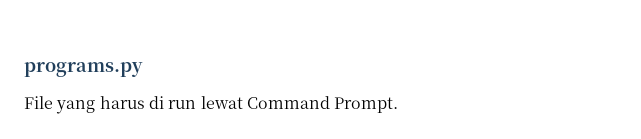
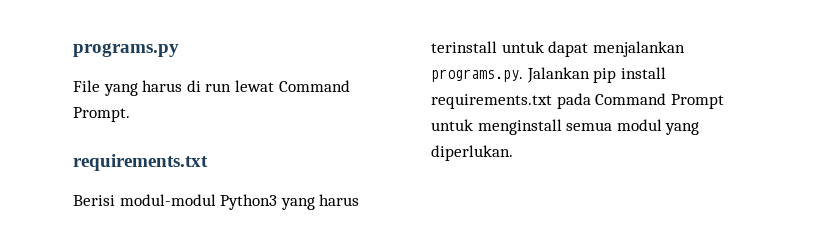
  File yang harus di run lewat Command Prompt.
+ requirements.txt
+ Berisi modul-modul Python3 yang harus terinstall untuk dapat menjalankan programs.py. Jalankan pip install requirements.txt pada Command Prompt untuk menginstall semua modul yang diperlukan.

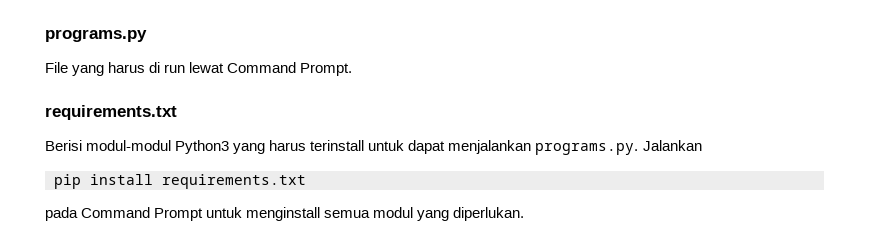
- Berisi modul-modul Python3 yang harus terinstall untuk dapat menjalankan programs.py. Jalankan pip install requirements.txt pada Command Prompt untuk menginstall semua modul yang diperlukan.
+ Berisi modul-modul Python3 yang harus terinstall untuk dapat menjalankan programs.py. Jalankan
+ pip install requirements.txt
+ pada Command Prompt untuk menginstall semua modul yang diperlukan.

